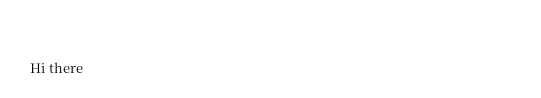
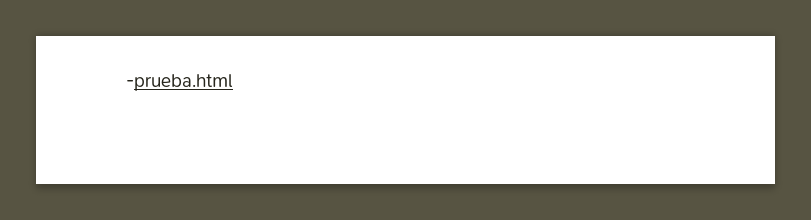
- Hi there
+ -prueba.html

